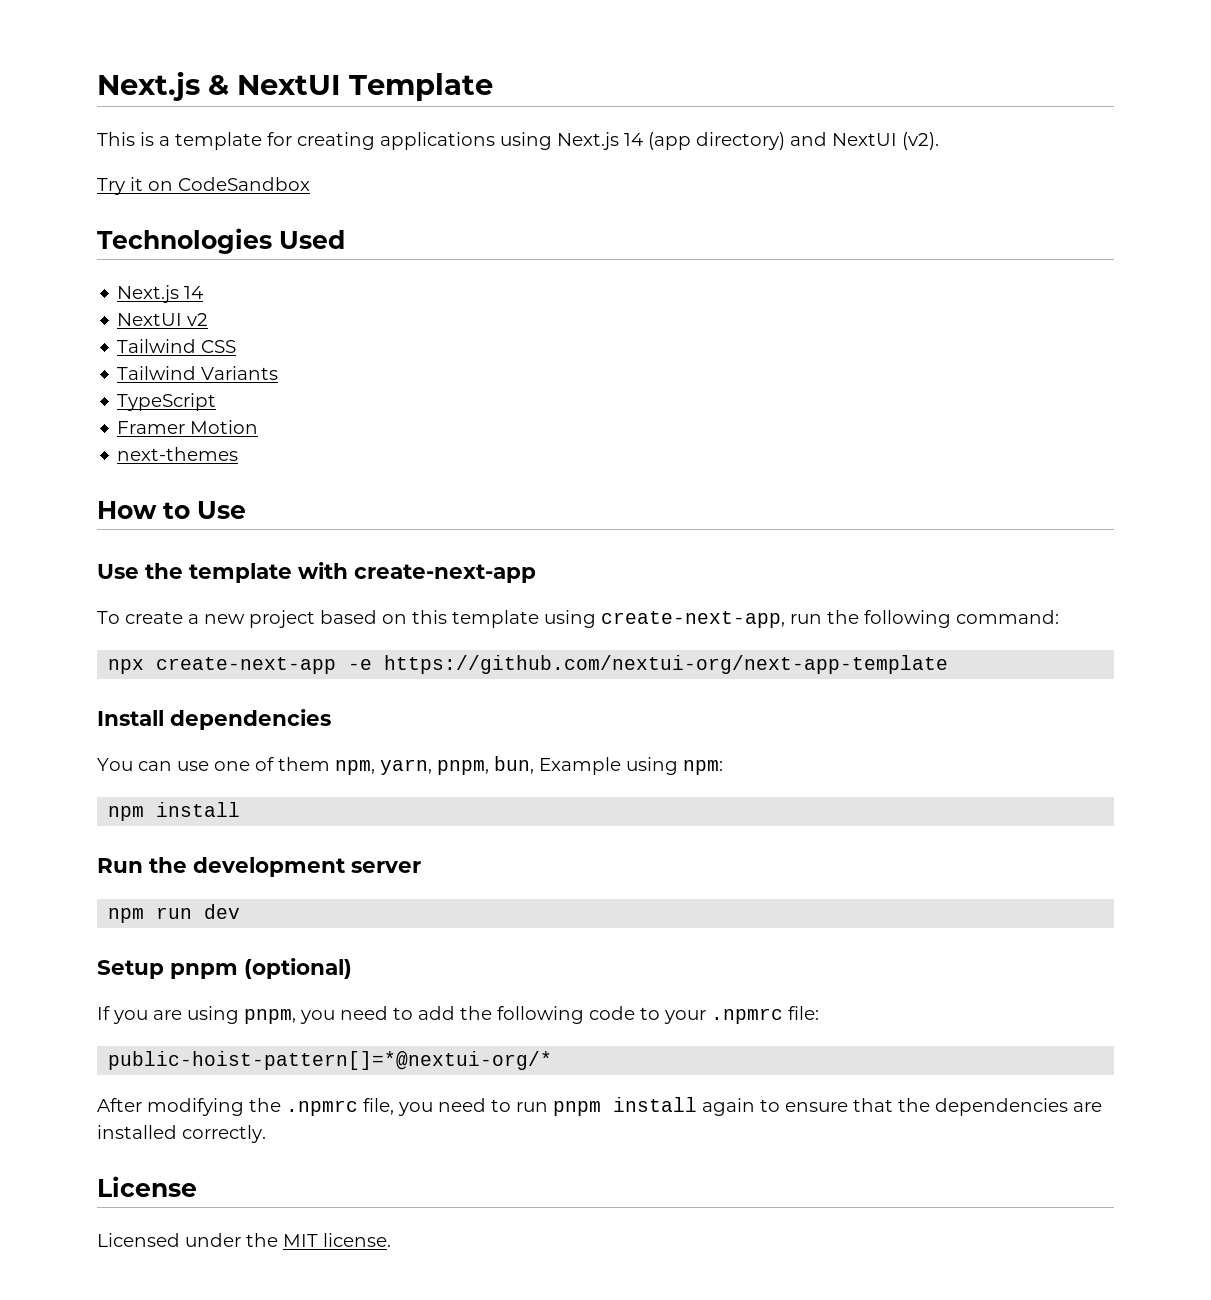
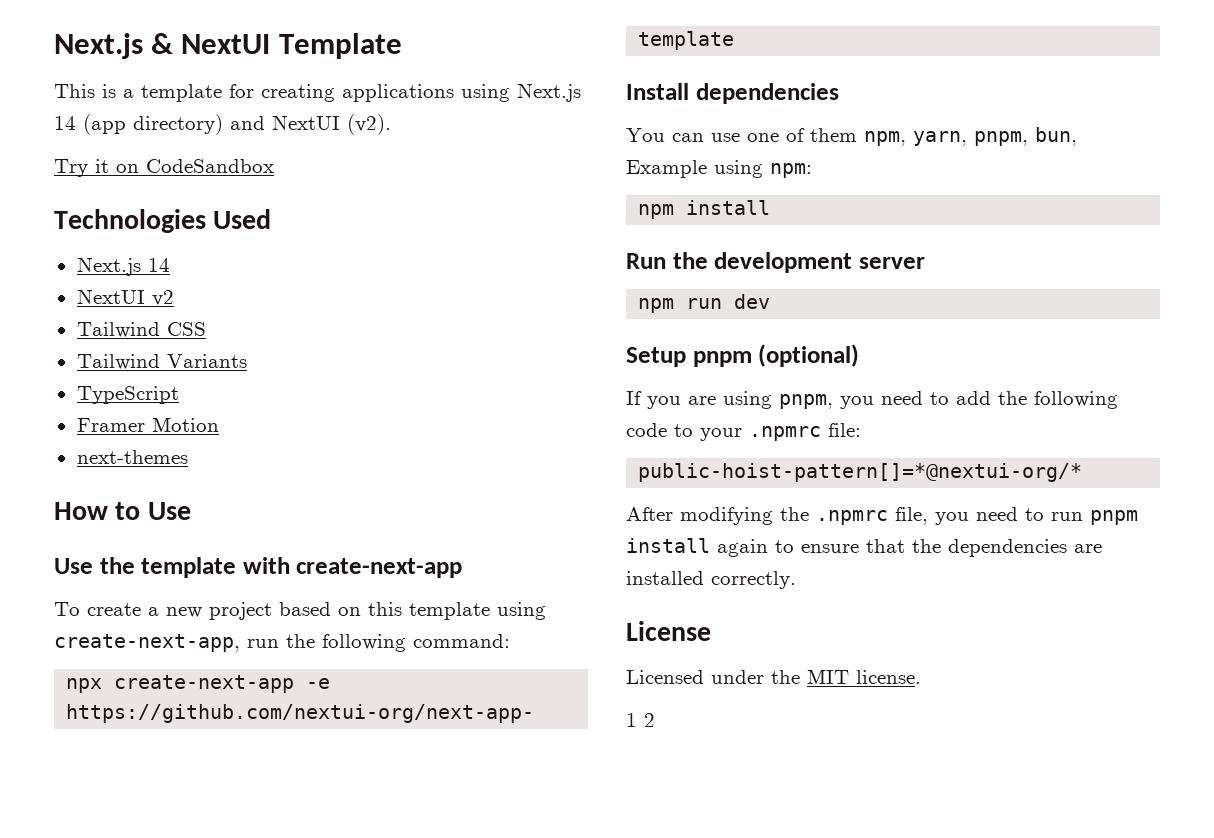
+ 1 2

